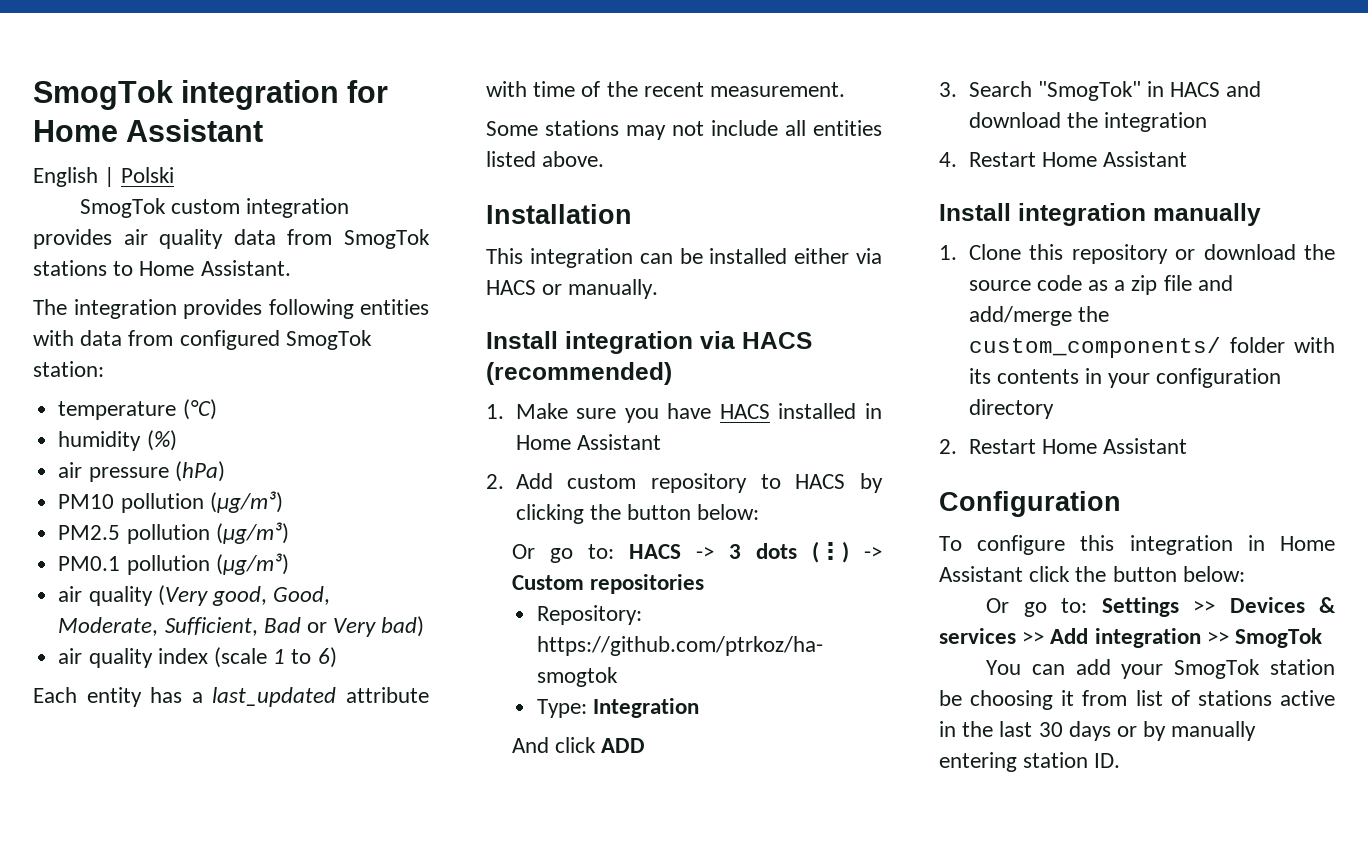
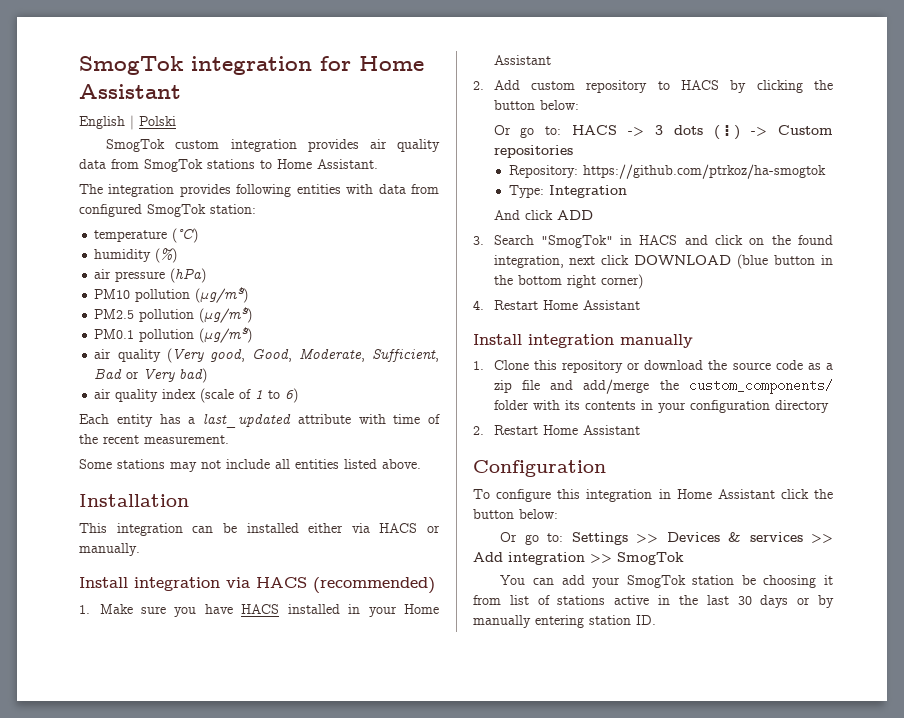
- air quality index (scale 1 to 6)
+ air quality index (scale of 1 to 6)
- 1. Make sure you have HACS installed in Home Assistant
+ 1. Make sure you have HACS installed in your Home Assistant
- 3. Search "SmogTok" in HACS and download the integration
+ 3. Search "SmogTok" in HACS and click on the found integration, next click DOWNLOAD (blue button in the bottom right corner)

